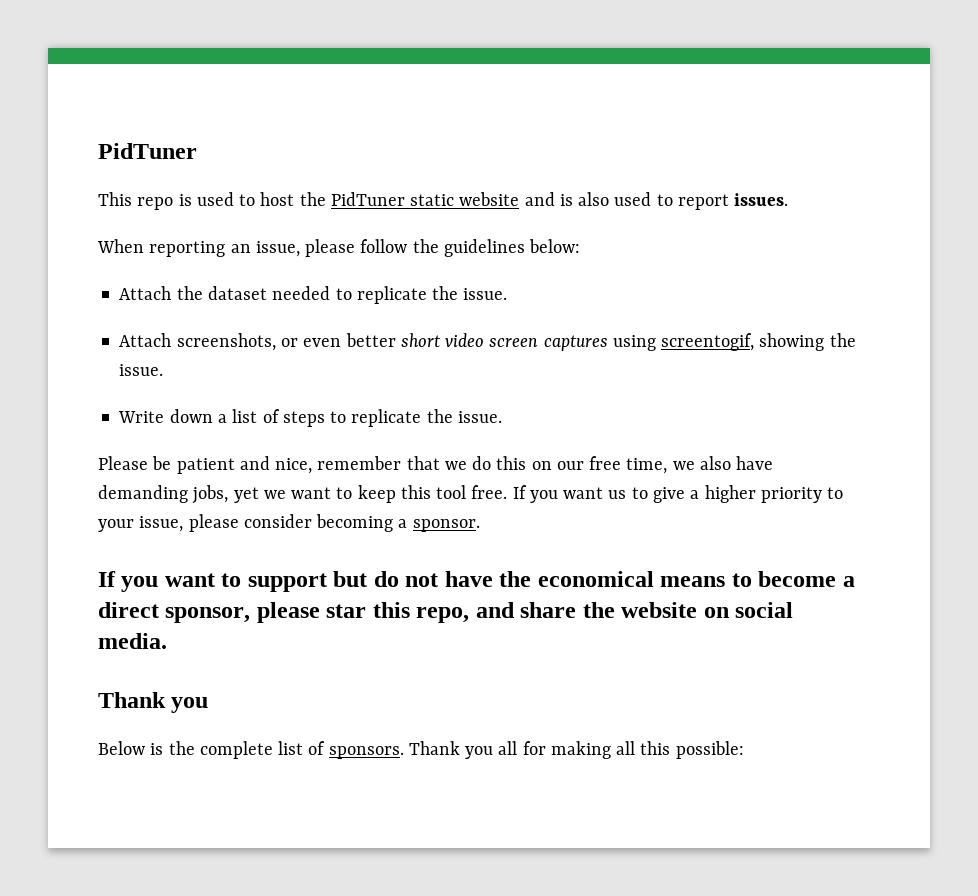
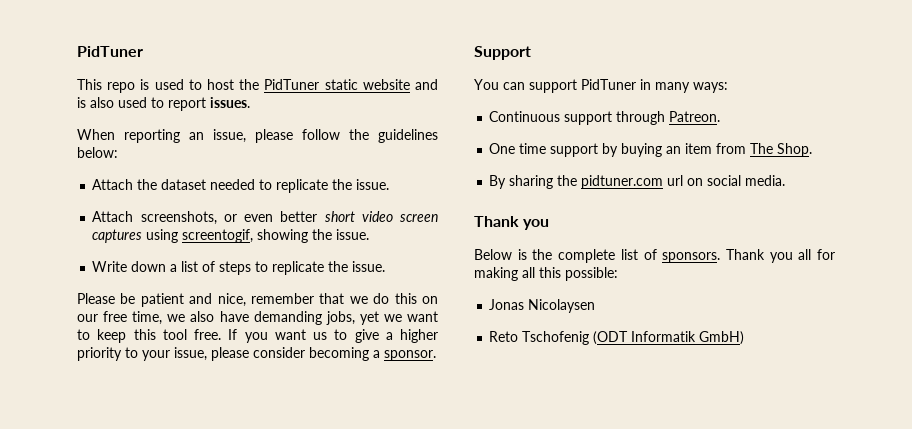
- If you want to support but do not have the economical means to become a direct sponsor, please star this repo, and share the website on social media.
+ Support
+ You can support PidTuner in many ways:
+ Continuous support through Patreon.
+ One time support by buying an item from The Shop.
+ By sharing the pidtuner.com url on social media.
+ Jonas Nicolaysen
+ Reto Tschofenig (ODT Informatik GmbH)

